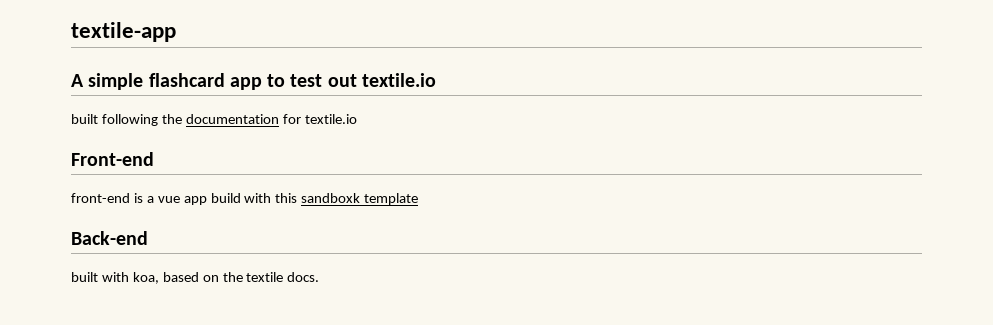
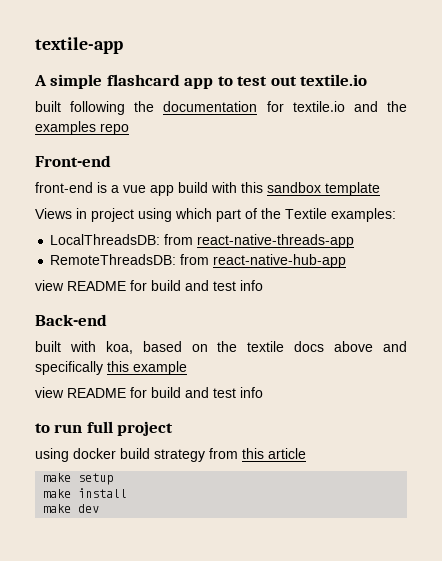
- built following the documentation for textile.io
+ built following the documentation for textile.io and the examples repo
- front-end is a vue app build with this sandboxk template
+ front-end is a vue app build with this sandbox template
+ Views in project using which part of the Textile examples:
+ LocalThreadsDB: from react-native-threads-app
+ RemoteThreadsDB: from react-native-hub-app
+ view README for build and test info
- built with koa, based on the textile docs.
+ built with koa, based on the textile docs above and specifically this example
+ view README for build and test info
+ to run full project
+ using docker build strategy from this article
+ make setup
+ make install
+ make dev

